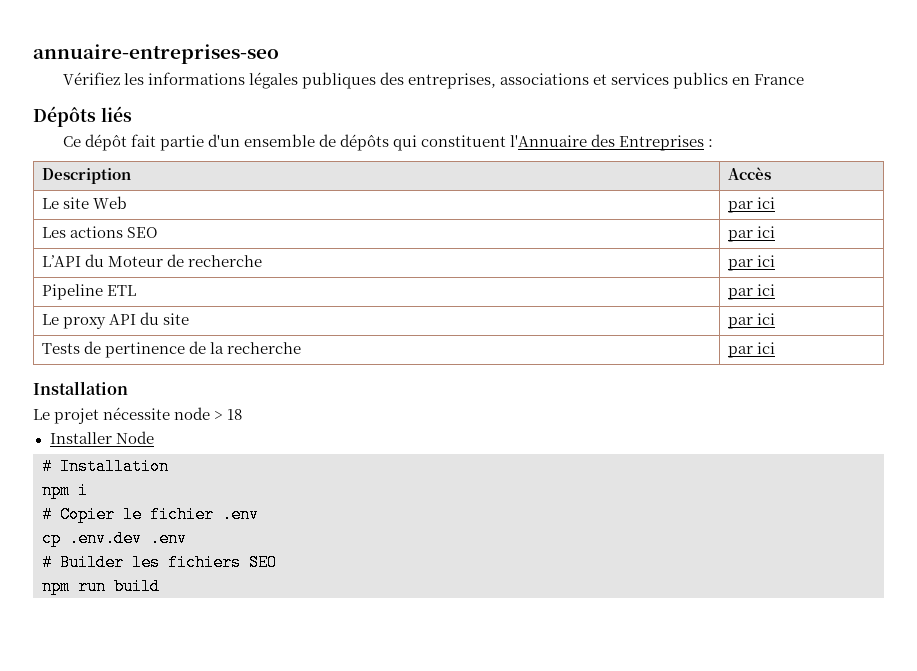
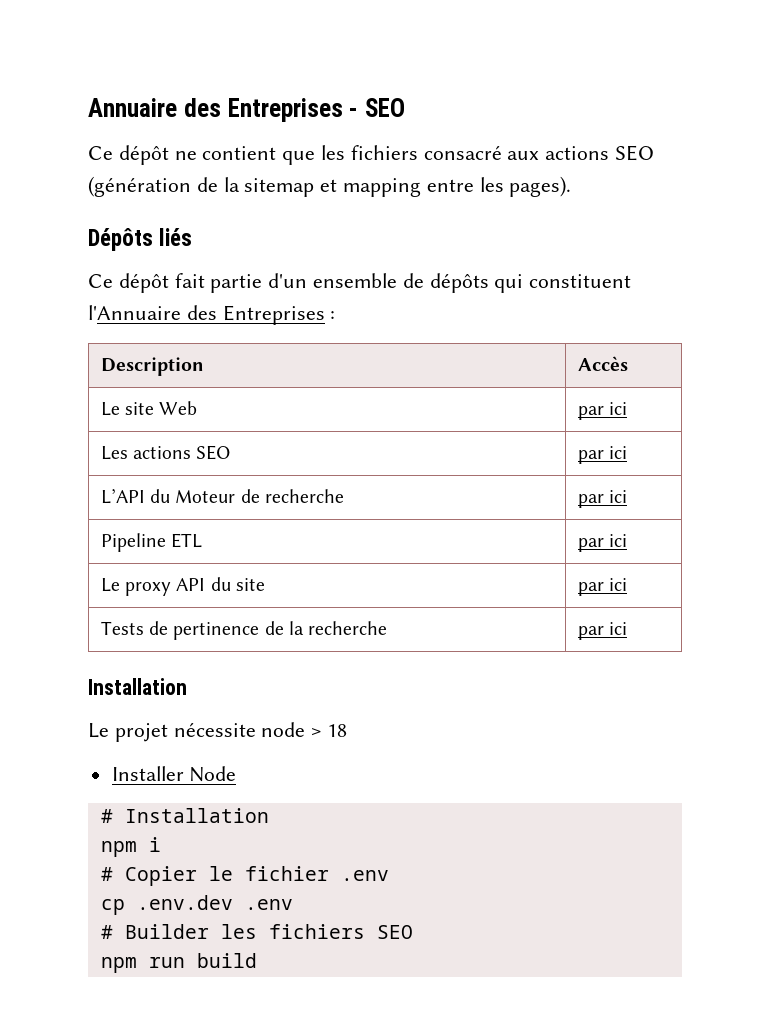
- annuaire-entreprises-seo
- Vérifiez les informations légales publiques des entreprises, associations et services publics en France
+ Annuaire des Entreprises - SEO
+ Ce dépôt ne contient que les fichiers consacré aux actions SEO (génération de la sitemap et mapping entre les pages).

